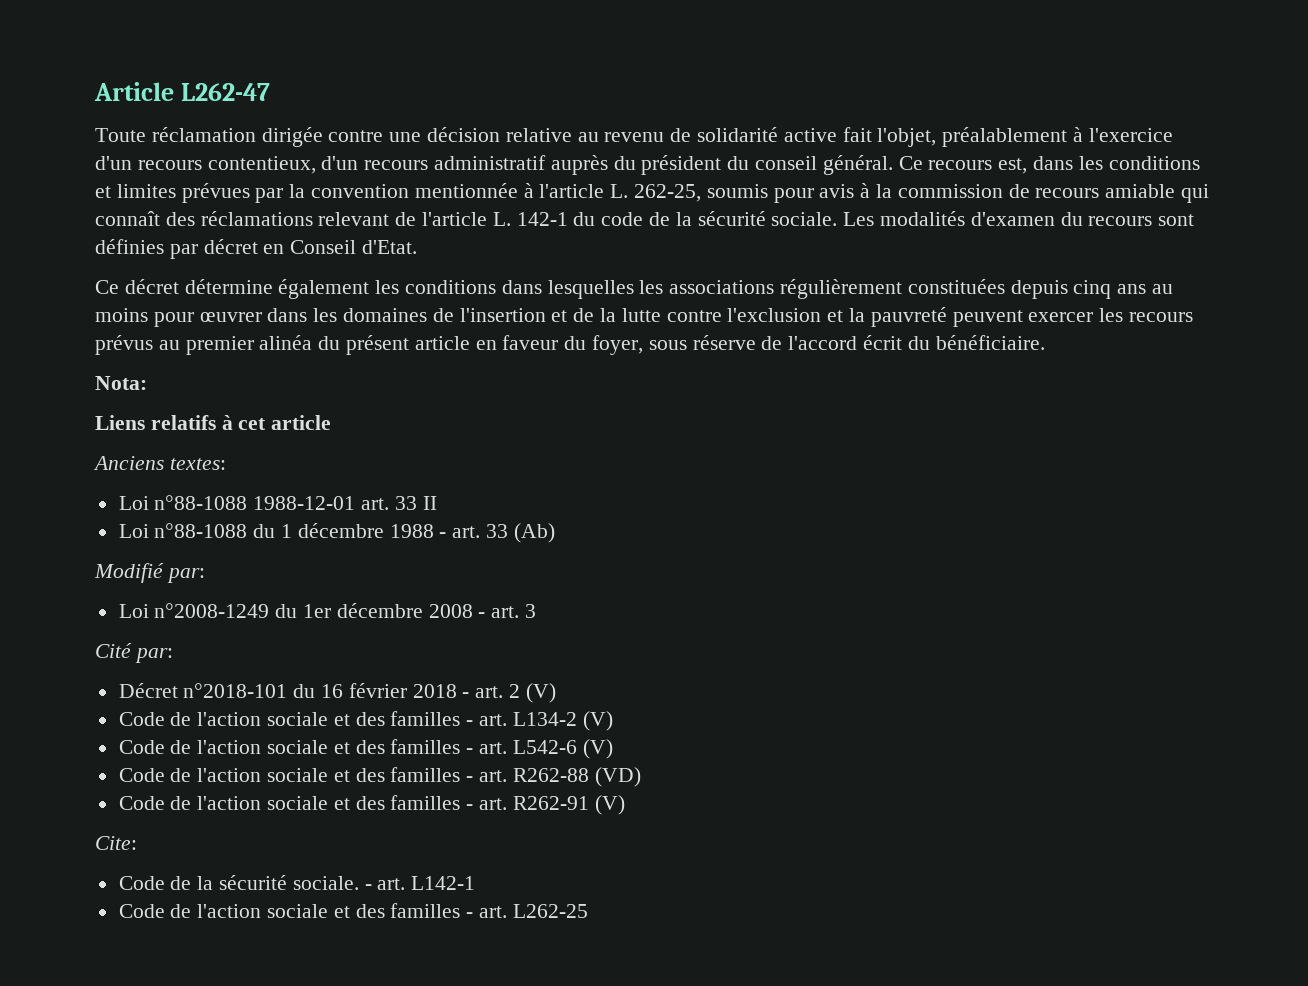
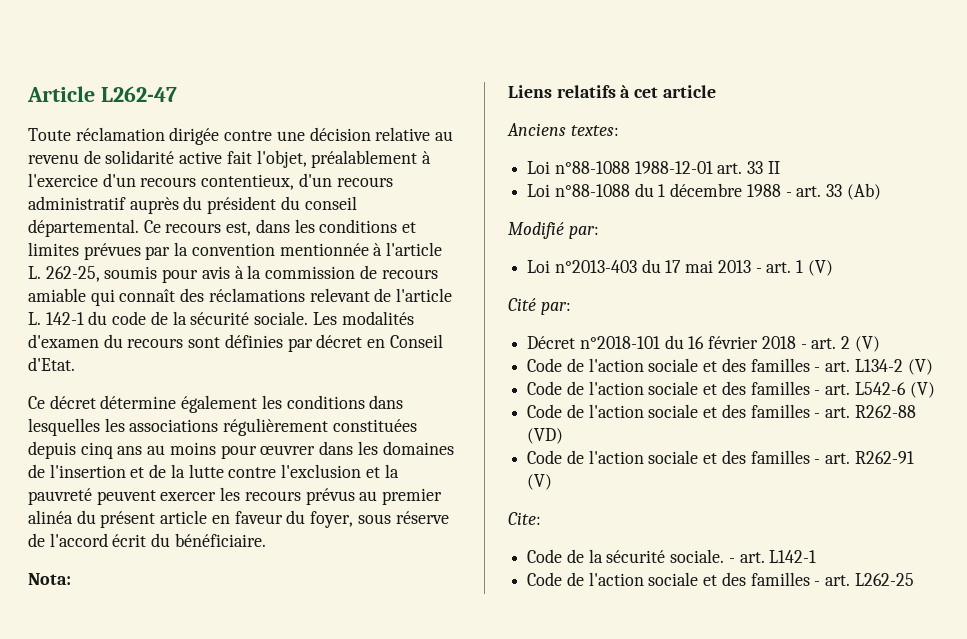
- Toute réclamation dirigée contre une décision relative au revenu de solidarité active fait l'objet, préalablement à l'exercice d'un recours contentieux, d'un recours administratif auprès du président du conseil général.
+ Toute réclamation dirigée contre une décision relative au revenu de solidarité active fait l'objet, préalablement à l'exercice d'un recours contentieux, d'un recours administratif auprès du président du conseil départemental.
- Loi n°2008-1249 du 1er décembre 2008 - art. 3
+ Loi n°2013-403 du 17 mai 2013 - art. 1 (V)

